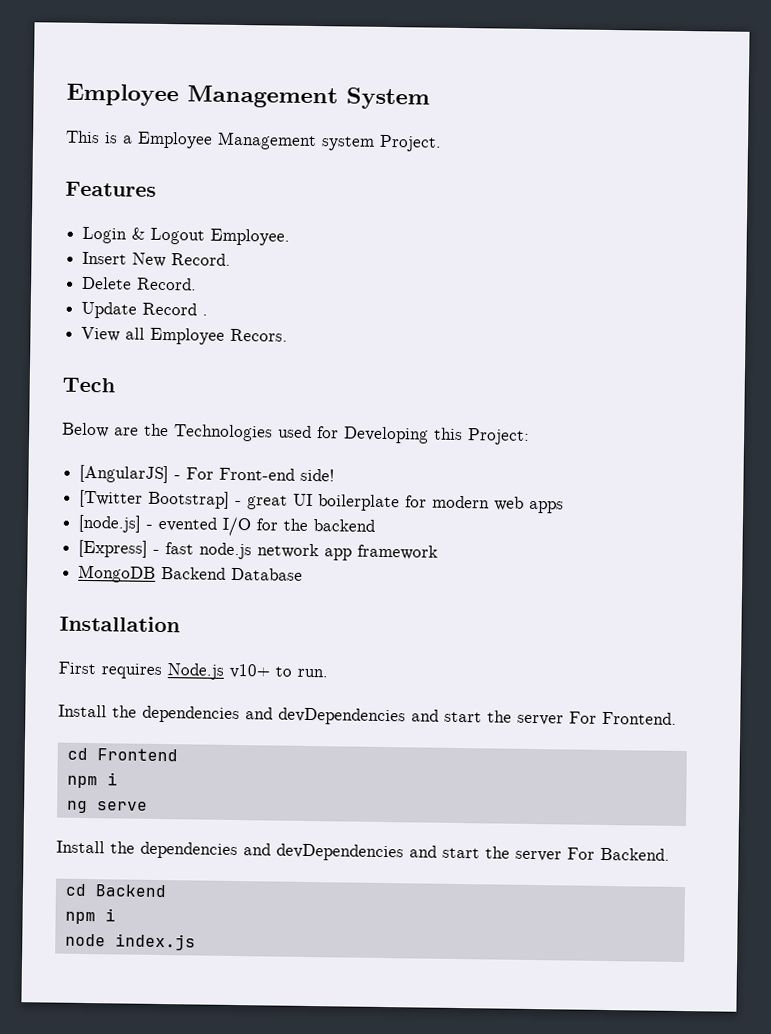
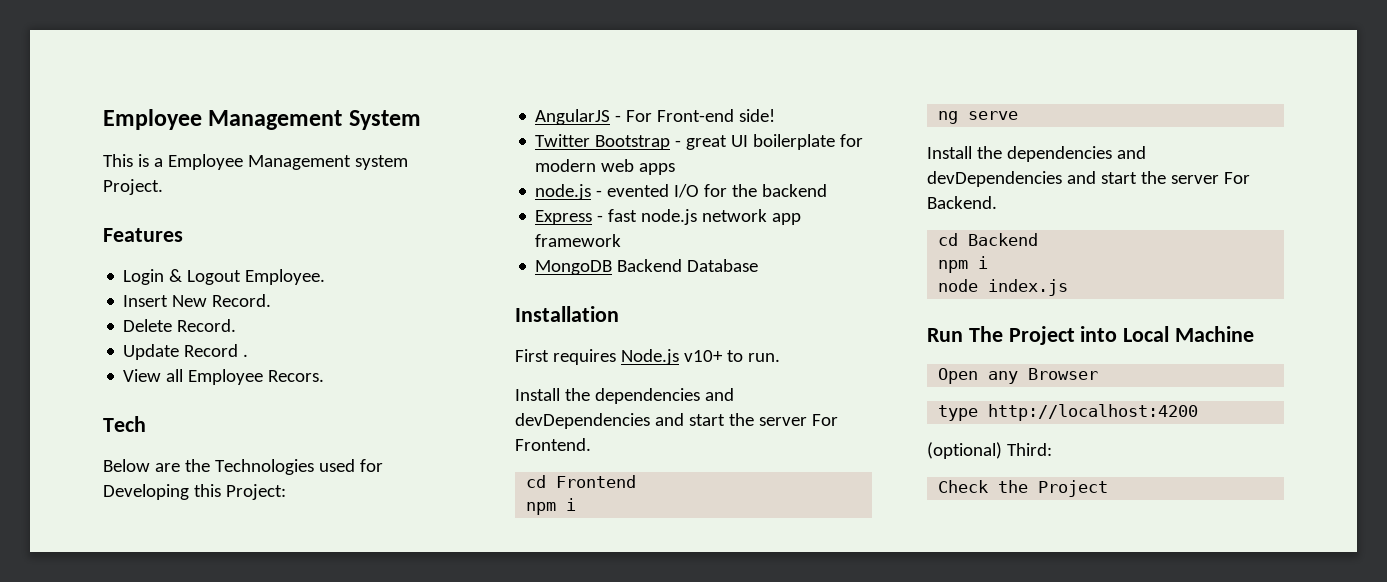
- [AngularJS] - For Front-end side!
+ AngularJS - For Front-end side!
- [Twitter Bootstrap] - great UI boilerplate for modern web apps
+ Twitter Bootstrap - great UI boilerplate for modern web apps
- [node.js] - evented I/O for the backend
+ node.js - evented I/O for the backend
- [Express] - fast node.js network app framework
+ Express - fast node.js network app framework
+ Run The Project into Local Machine
+ Open any Browser
+ type http://localhost:4200
+ (optional) Third:
+ Check the Project

